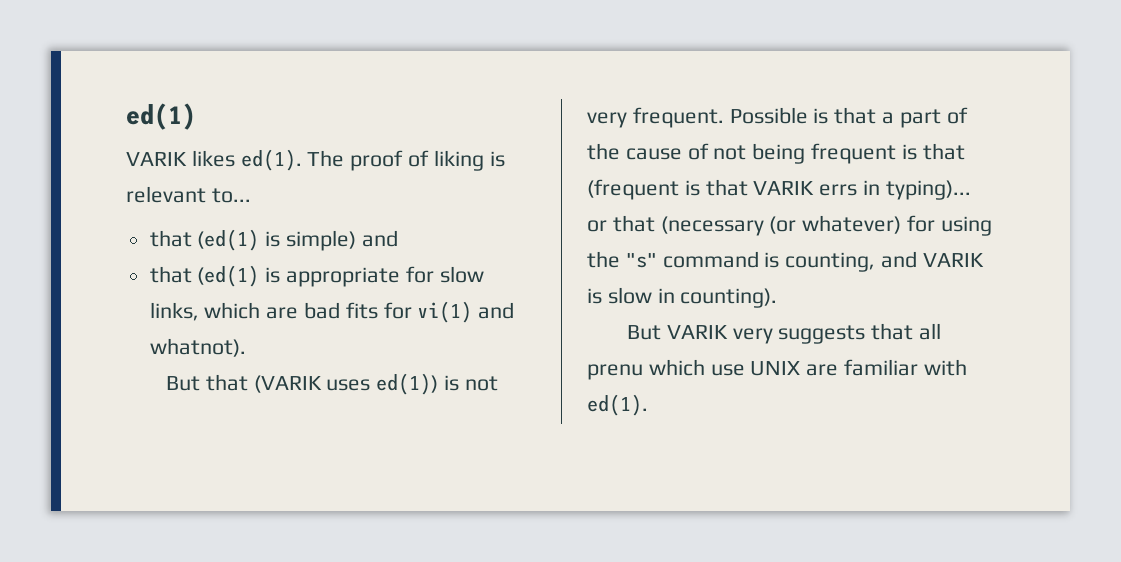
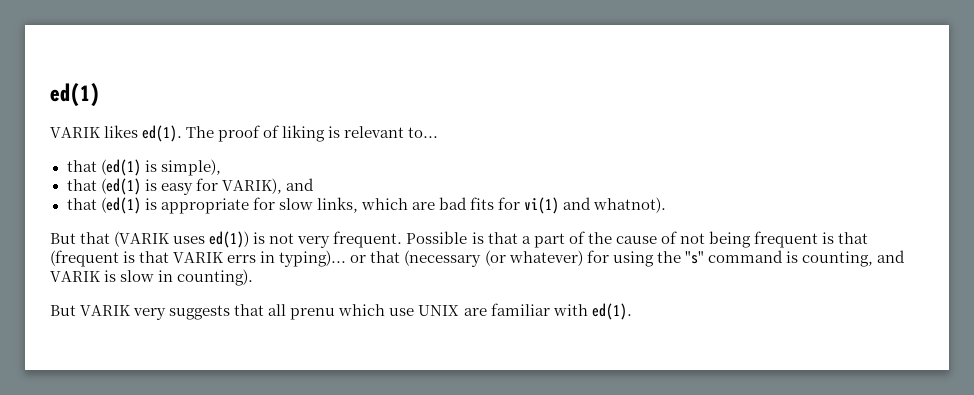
- that (ed(1) is simple) and
+ that (ed(1) is simple),
+ that (ed(1) is easy for VARIK), and

